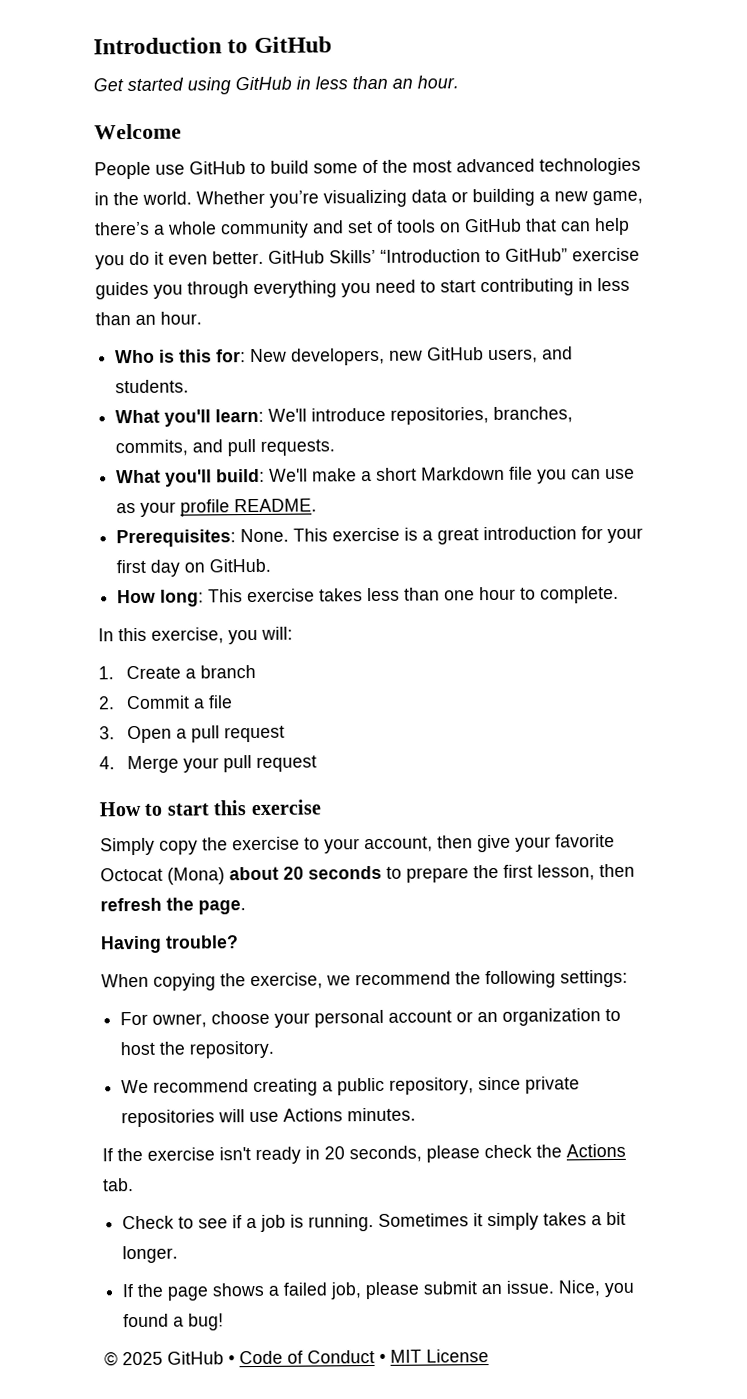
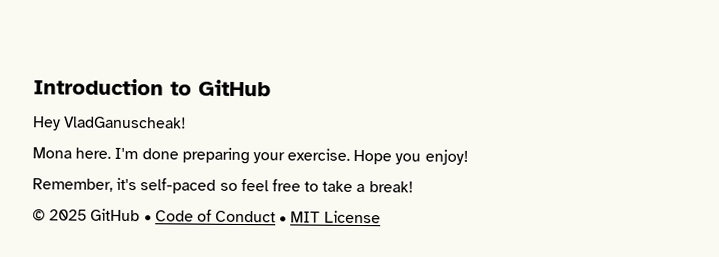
- Get started using GitHub in less than an hour.
- Welcome
- People use GitHub to build some of the most advanced technologies in the world. Whether you’re visualizing data or building a new game, there’s a whole community and set of tools on GitHub that can help you do it even better. GitHub Skills’ “Introduction to GitHub” exercise guides you through everything you need to start contributing in less than an hour.
- Who is this for: New developers, new GitHub users, and students.
- What you'll learn: We'll introduce repositories, branches, commits, and pull requests.
- What you'll build: We'll make a short Markdown file you can use as your profile README.
- Prerequisites: None. This exercise is a great introduction for your first day on GitHub.
- How long: This exercise takes less than one hour to complete.
- In this exercise, you will:
- 1. Create a branch
- 2. Commit a file
- 3. Open a pull request
- 4. Merge your pull request
- How to start this exercise
- Simply copy the exercise to your account, then give your favorite Octocat (Mona) about 20 seconds to prepare the first lesson, then refresh the page.
- Having trouble?
- When copying the exercise, we recommend the following settings:
- For owner, choose your personal account or an organization to host the repository.
- We recommend creating a public repository, since private repositories will use Actions minutes.
- If the exercise isn't ready in 20 seconds, please check the Actions tab.
- Check to see if a job is running. Sometimes it simply takes a bit longer.
- If the page shows a failed job, please submit an issue. Nice, you found a bug!
+ Hey VladGanuscheak!
+ Mona here. I'm done preparing your exercise. Hope you enjoy!
+ Remember, it's self-paced so feel free to take a break!

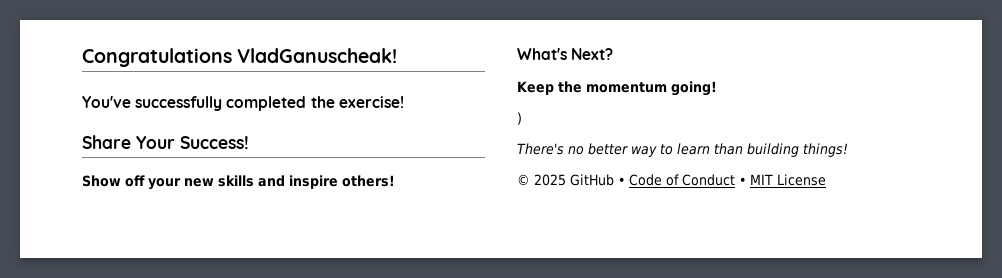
- Introduction to GitHub
- Hey VladGanuscheak!
- Mona here. I'm done preparing your exercise. Hope you enjoy!
- Remember, it's self-paced so feel free to take a break!
+ Congratulations VladGanuscheak!
+ You've successfully completed the exercise!
+ Share Your Success!
+ Show off your new skills and inspire others!
+ What's Next?
+ Keep the momentum going!
+ )
+ There's no better way to learn than building things!

